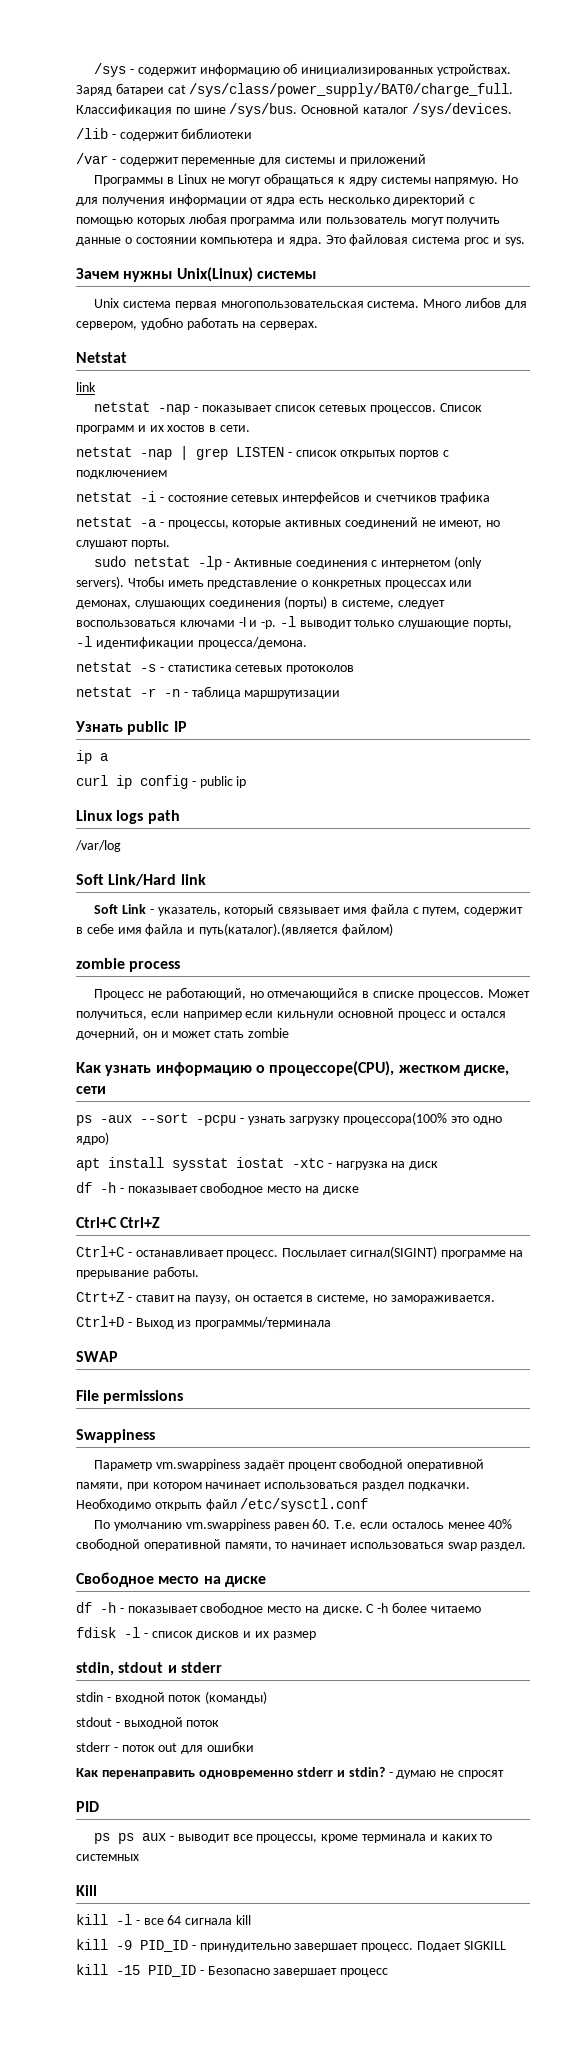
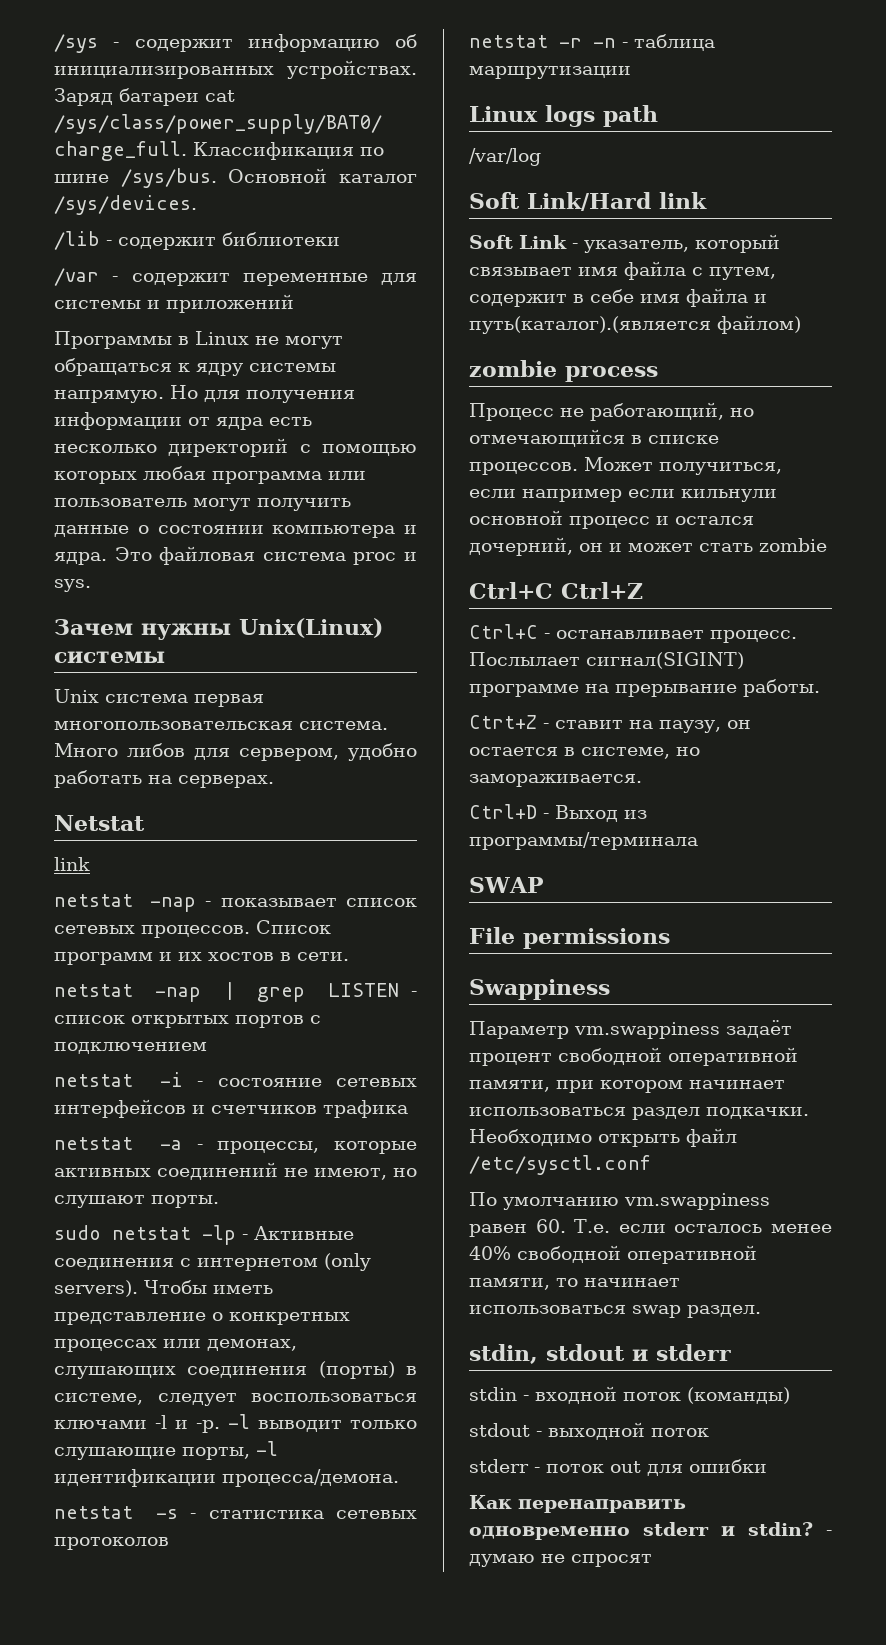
- Узнать public IP
- ip a
- curl ip config - public ip
- Как узнать информацию о процессоре(CPU), жестком диске, сети
- ps -aux --sort -pcpu - узнать загрузку процессора(100% это одно ядро)
- apt install sysstat iostat -xtc - нагрузка на диск
- df -h - показывает свободное место на диске
- Cвободное место на диске
- df -h - показывает свободное место на диске. С -h более читаемо
- fdisk -l - список дисков и их размер
- PID
- ps ps aux - выводит все процессы, кроме терминала и каких то системных
- Kill
- kill -l - все 64 сигнала kill
- kill -9 PID_ID - принудительно завершает процесс. Подает SIGKILL
- kill -15 PID_ID - Безопасно завершает процесс

